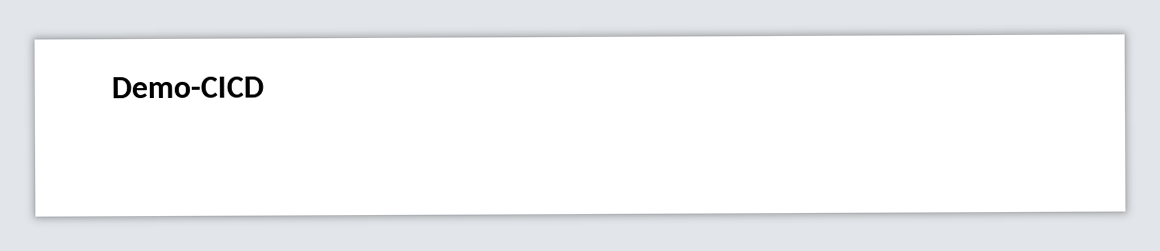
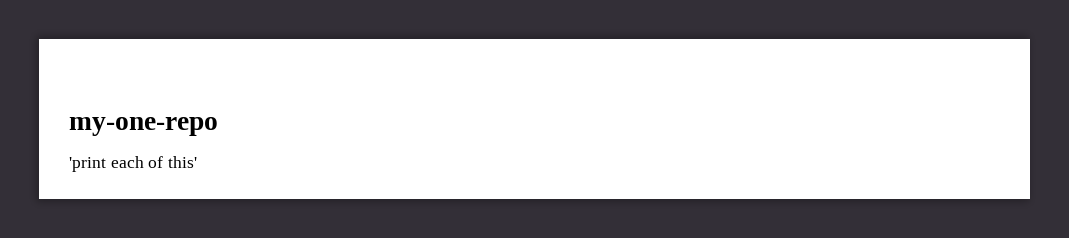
- Demo-CICD
+ my-one-repo
+ 'print each of this'

